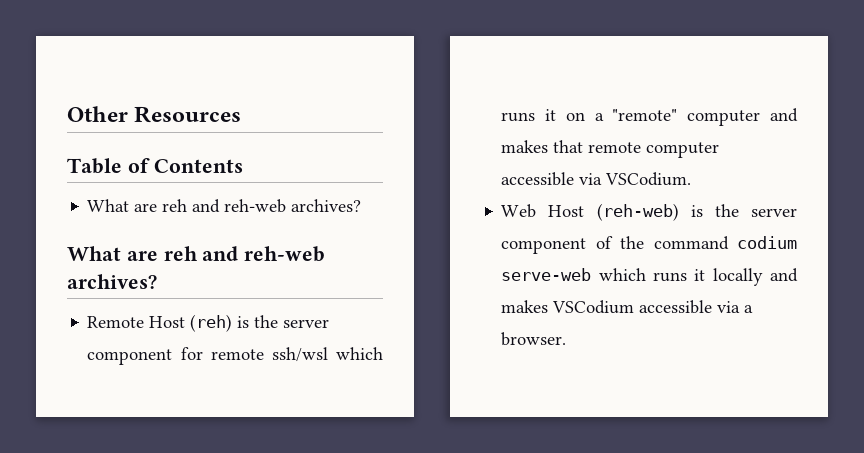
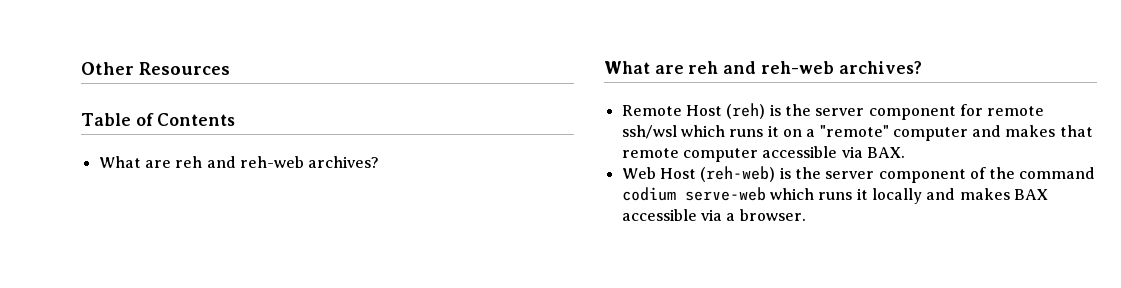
- Remote Host (reh) is the server component for remote ssh/wsl which runs it on a "remote" computer and makes that remote computer accessible via VSCodium.
+ Remote Host (reh) is the server component for remote ssh/wsl which runs it on a "remote" computer and makes that remote computer accessible via BAX.
- Web Host (reh-web) is the server component of the command codium serve-web which runs it locally and makes VSCodium accessible via a browser.
+ Web Host (reh-web) is the server component of the command codium serve-web which runs it locally and makes BAX accessible via a browser.

